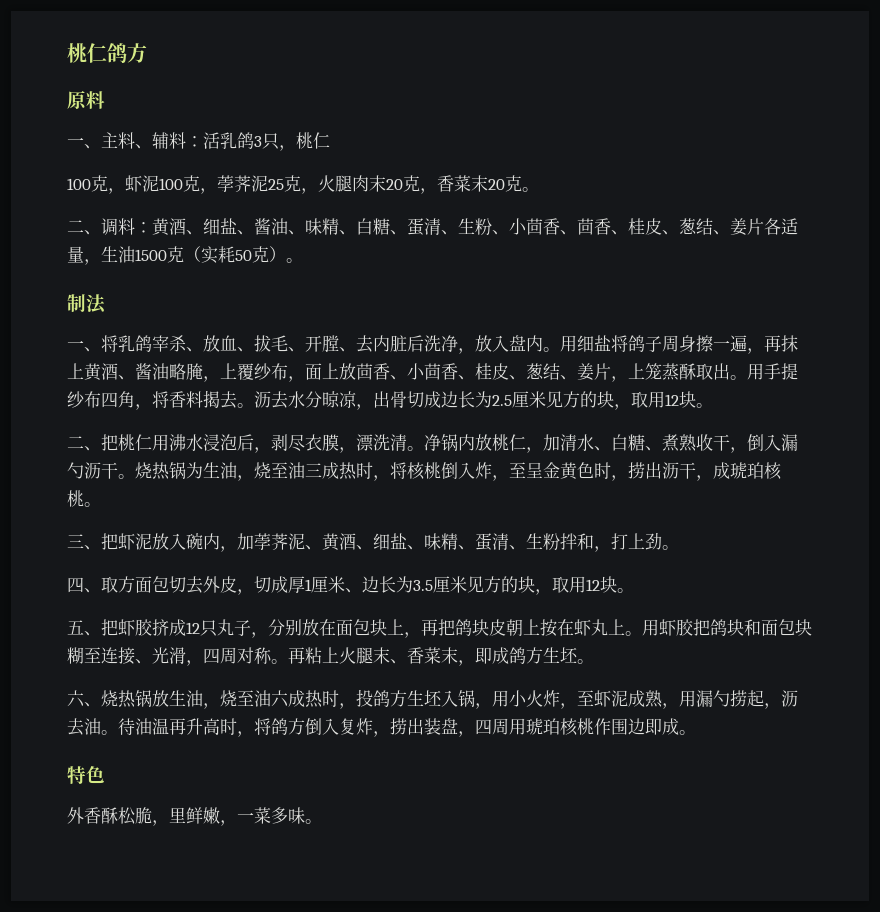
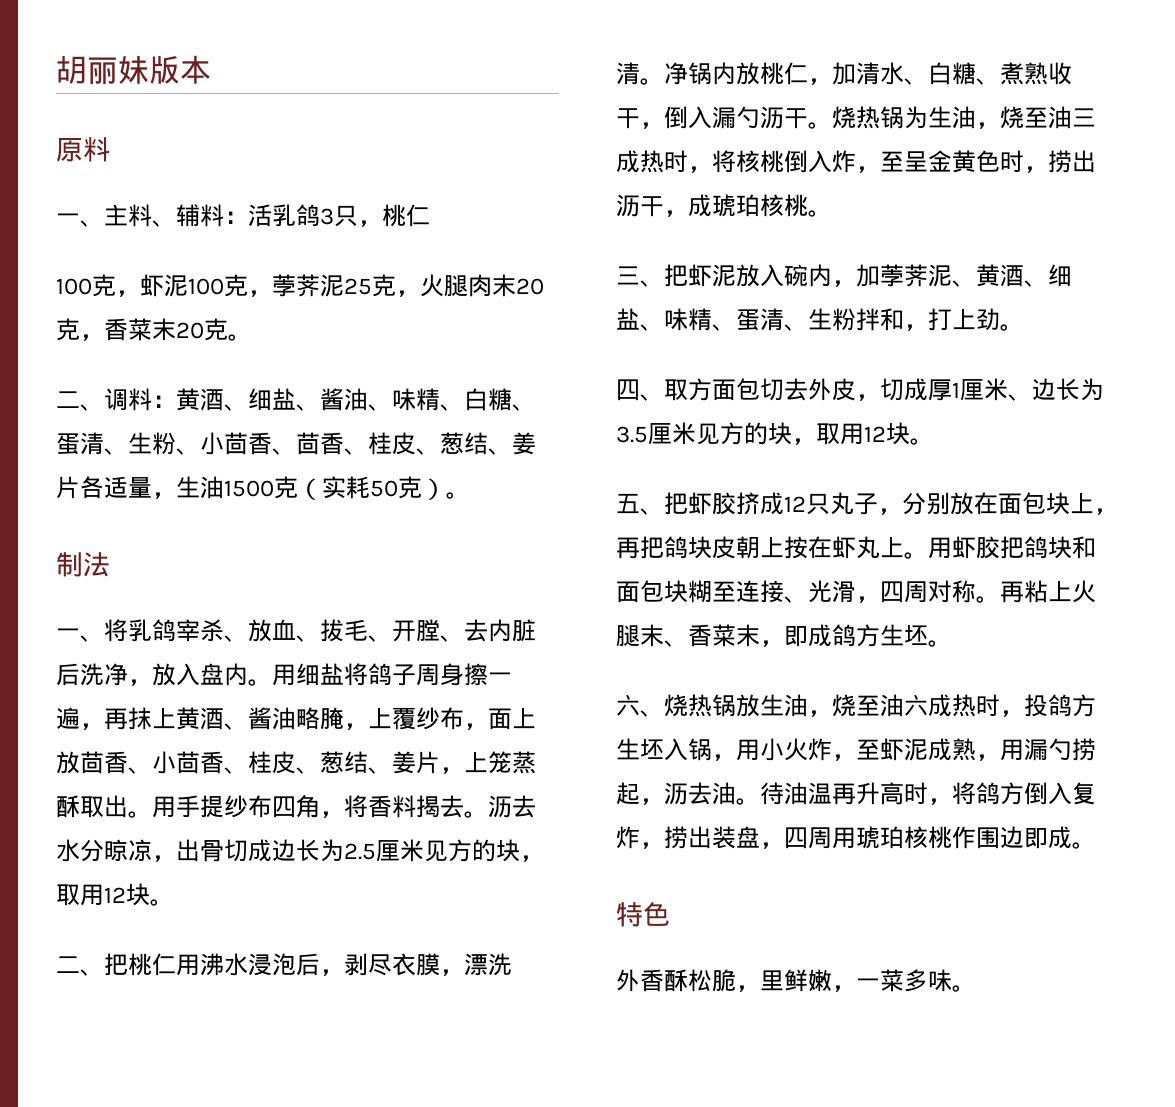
- 桃仁鸽方
+ 胡丽妹版本

